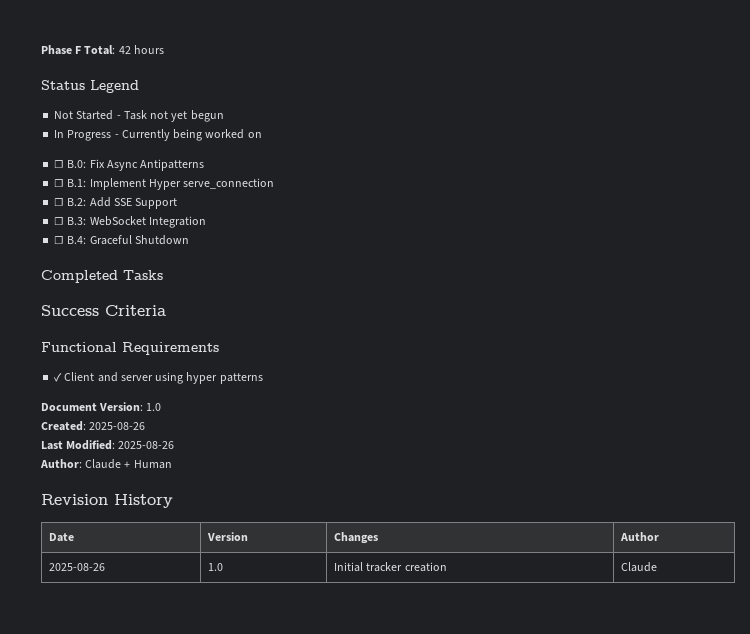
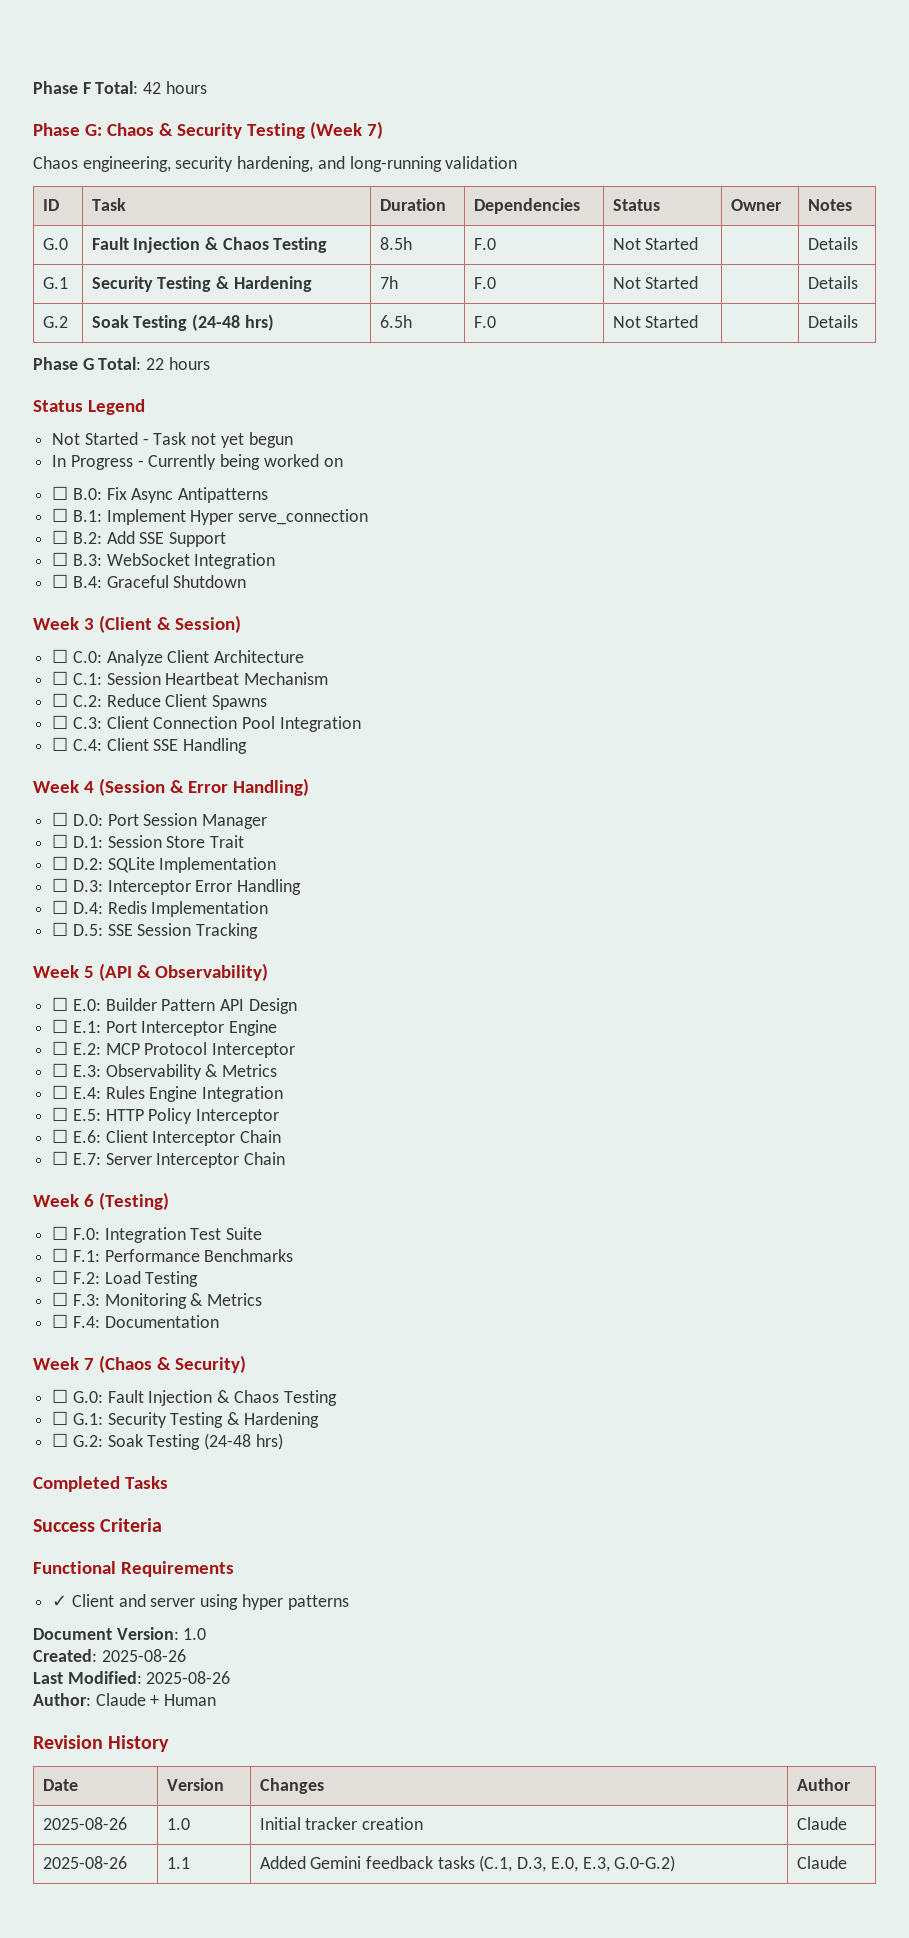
+ Phase G: Chaos & Security Testing (Week 7)
+ Chaos engineering, security hardening, and long-running validation
+ ID | Task | Duration | Dependencies | Status | Owner | Notes
+ G.0 | Fault Injection & Chaos Testing | 8.5h | F.0 | Not Started | | Details
+ G.1 | Security Testing & Hardening | 7h | F.0 | Not Started | | Details
+ G.2 | Soak Testing (24-48 hrs) | 6.5h | F.0 | Not Started | | Details
+ Phase G Total: 22 hours
+ Week 3 (Client & Session)
+ ☐ C.0: Analyze Client Architecture
+ ☐ C.1: Session Heartbeat Mechanism
+ ☐ C.2: Reduce Client Spawns
+ ☐ C.3: Client Connection Pool Integration
+ ☐ C.4: Client SSE Handling
+ Week 4 (Session & Error Handling)
+ ☐ D.0: Port Session Manager
+ ☐ D.1: Session Store Trait
+ ☐ D.2: SQLite Implementation
+ ☐ D.3: Interceptor Error Handling
+ ☐ D.4: Redis Implementation
+ ☐ D.5: SSE Session Tracking
+ Week 5 (API & Observability)
+ ☐ E.0: Builder Pattern API Design
+ ☐ E.1: Port Interceptor Engine
+ ☐ E.2: MCP Protocol Interceptor
+ ☐ E.3: Observability & Metrics
+ ☐ E.4: Rules Engine Integration
+ ☐ E.5: HTTP Policy Interceptor
+ ☐ E.6: Client Interceptor Chain
+ ☐ E.7: Server Interceptor Chain
+ Week 6 (Testing)
+ ☐ F.0: Integration Test Suite
+ ☐ F.1: Performance Benchmarks
+ ☐ F.2: Load Testing
+ ☐ F.3: Monitoring & Metrics
+ ☐ F.4: Documentation
+ Week 7 (Chaos & Security)
+ ☐ G.0: Fault Injection & Chaos Testing
+ ☐ G.1: Security Testing & Hardening
+ ☐ G.2: Soak Testing (24-48 hrs)
+ 2025-08-26 | 1.1 | Added Gemini feedback tasks (C.1, D.3, E.0, E.3, G.0-G.2) | Claude

